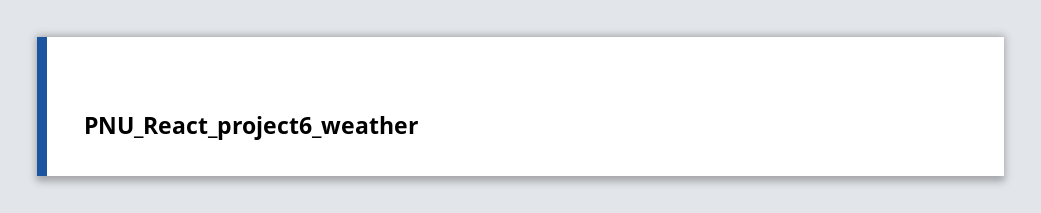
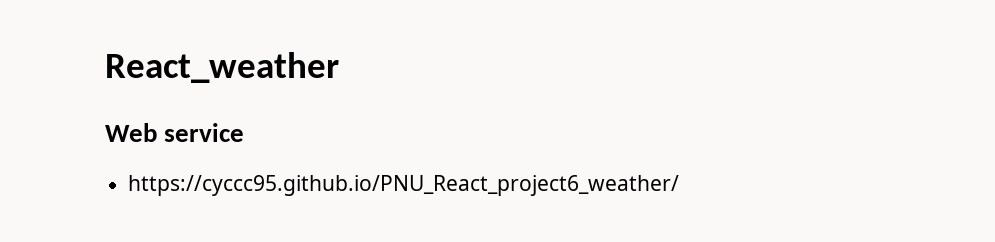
- PNU_React_project6_weather
+ React_weather
+ Web service
+ https://cyccc95.github.io/PNU_React_project6_weather/

